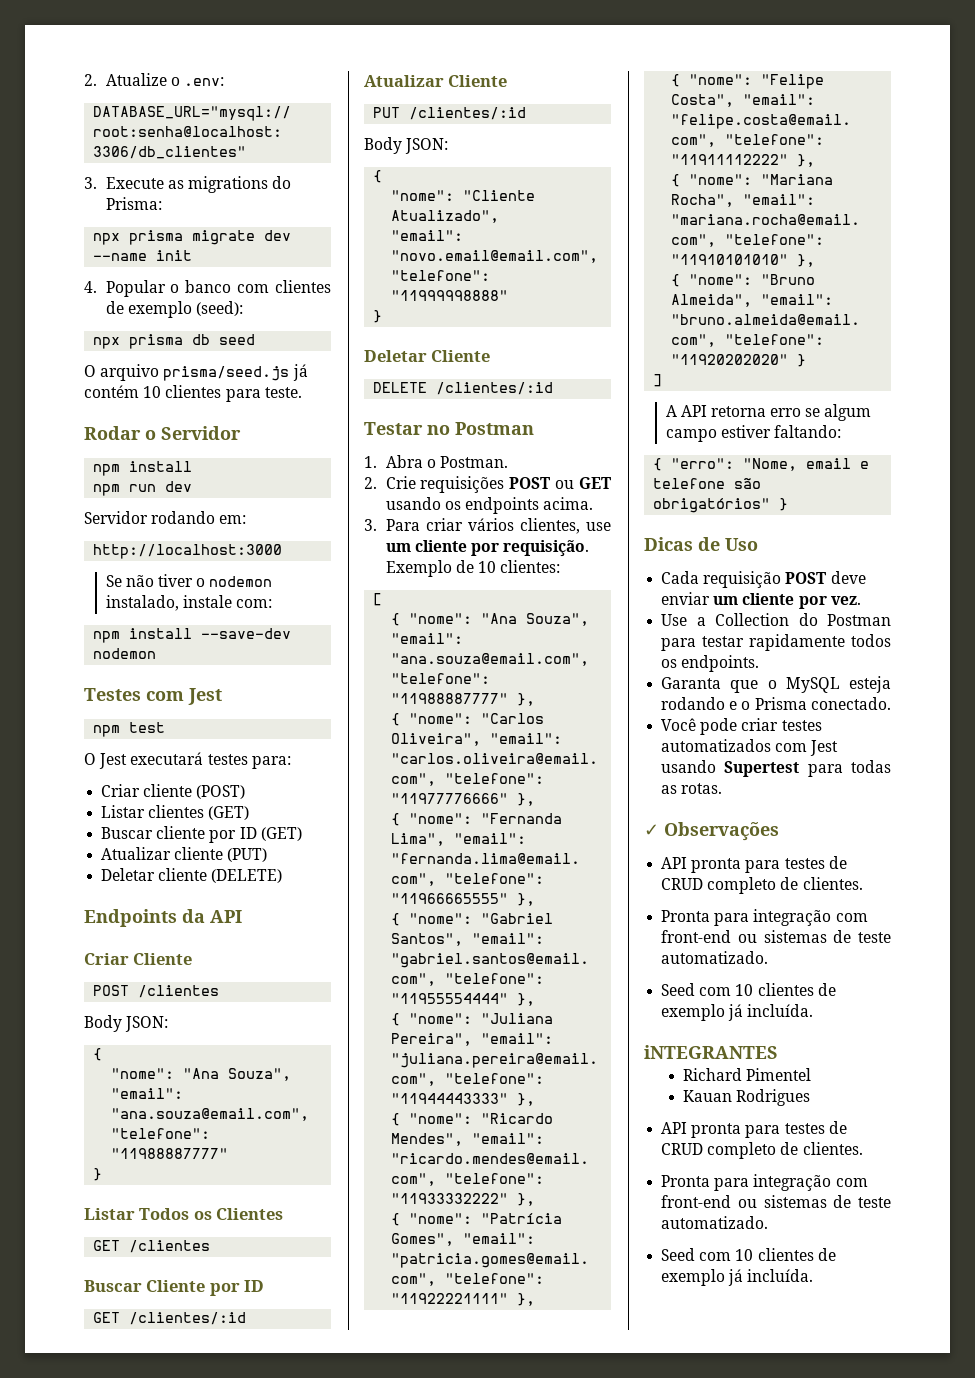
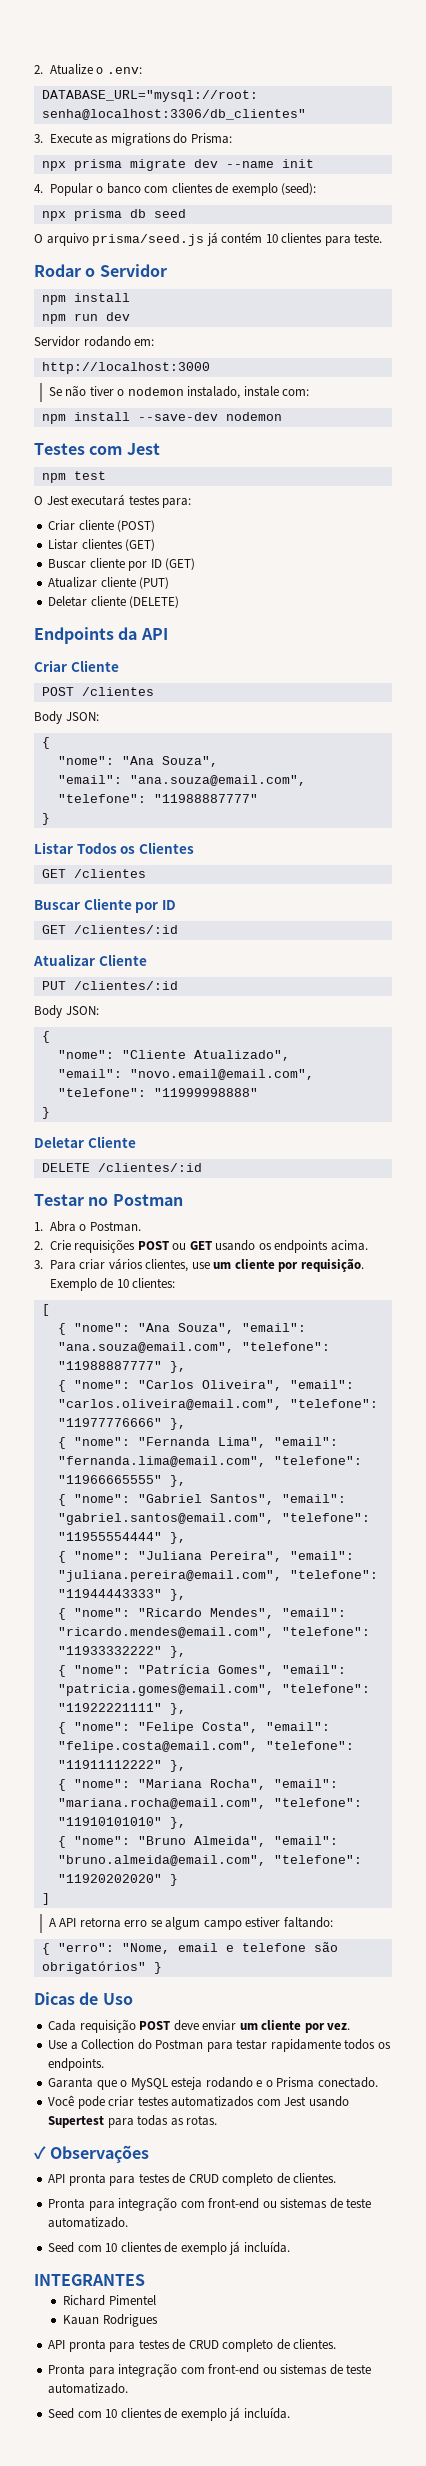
- iNTEGRANTES
+ INTEGRANTES

